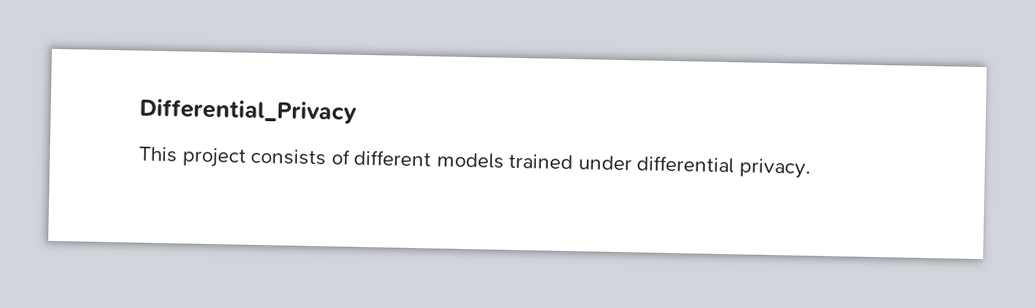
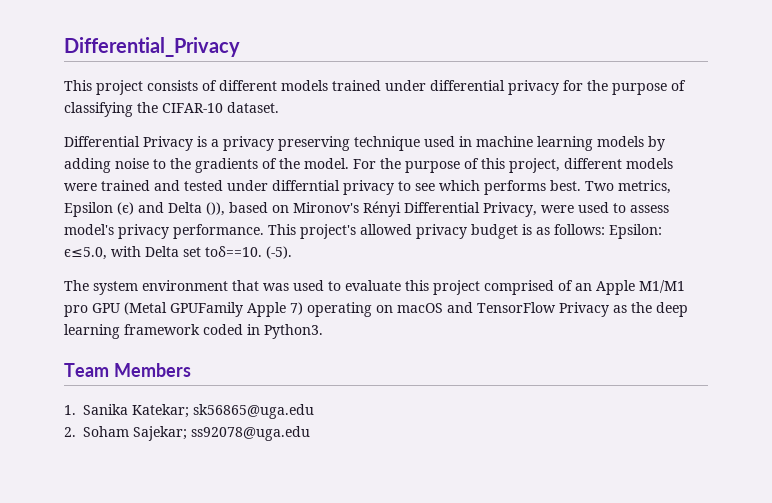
- This project consists of different models trained under differential privacy.
+ This project consists of different models trained under differential privacy for the purpose of classifying the CIFAR-10 dataset.
+ Differential Privacy is a privacy preserving technique used in machine learning models by adding noise to the gradients of the model. For the purpose of this project, different models were trained and tested under differntial privacy to see which performs best. Two metrics, Epsilon (ϵ) and Delta ()), based on Mironov's Rényi Differential Privacy, were used to assess model's privacy performance. This project's allowed privacy budget is as follows: Epsilon: ϵ≤5.0, with Delta set toδ==10. (-5).
+ The system environment that was used to evaluate this project comprised of an Apple M1/M1 pro GPU (Metal GPUFamily Apple 7) operating on macOS and TensorFlow Privacy as the deep learning framework coded in Python3.
+ Team Members
+ 1. Sanika Katekar; sk56865@uga.edu
+ 2. Soham Sajekar; ss92078@uga.edu

